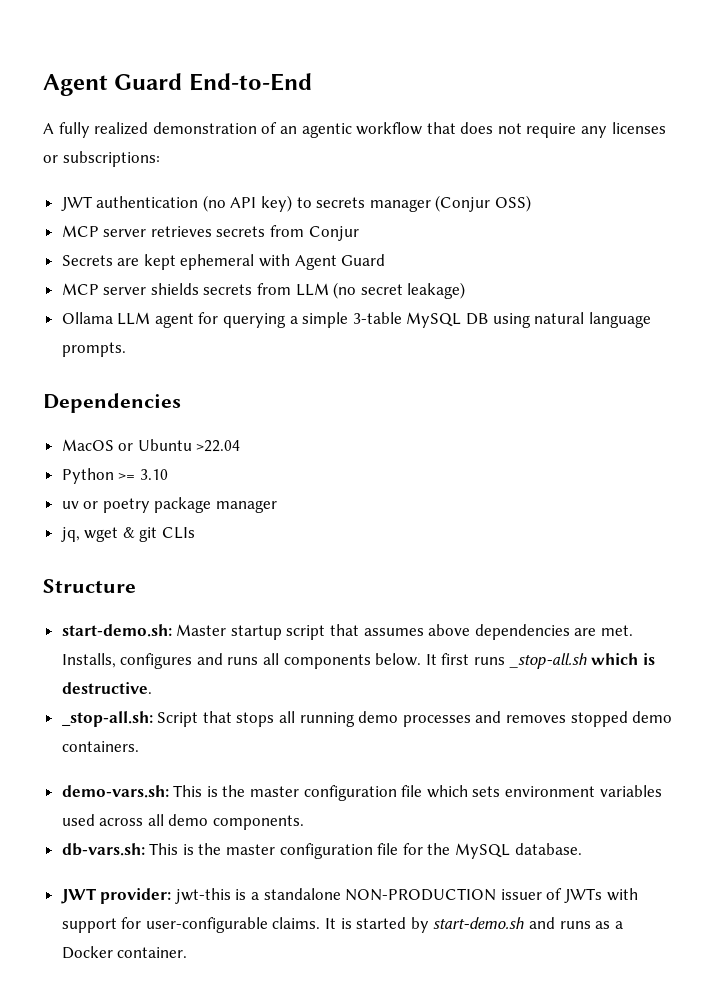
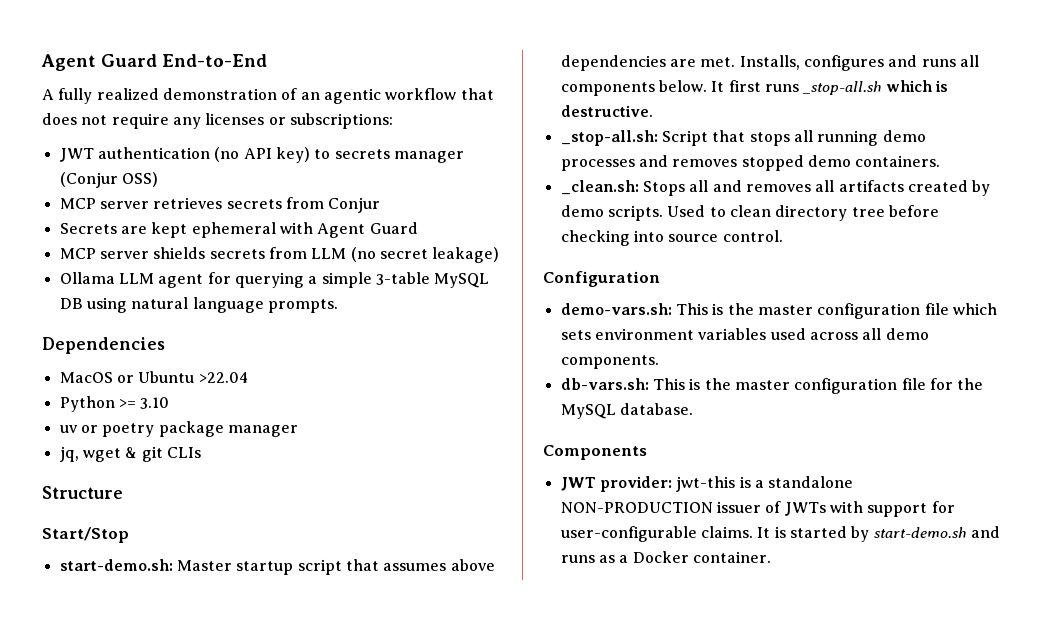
+ Start/Stop
+ _clean.sh: Stops all and removes all artifacts created by demo scripts. Used to clean directory tree before checking into source control.
+ Configuration
+ Components

